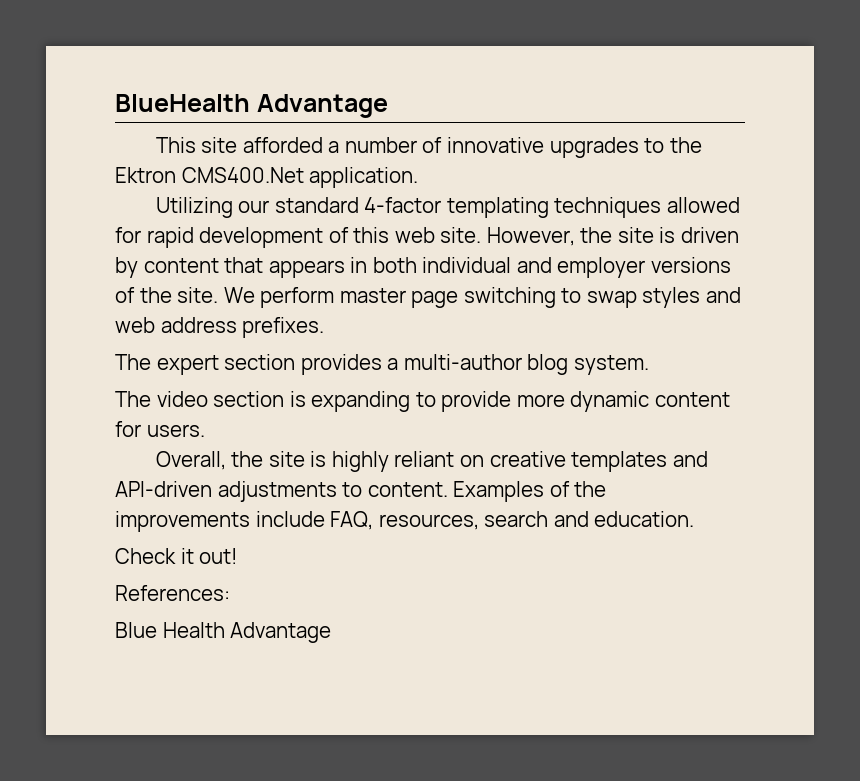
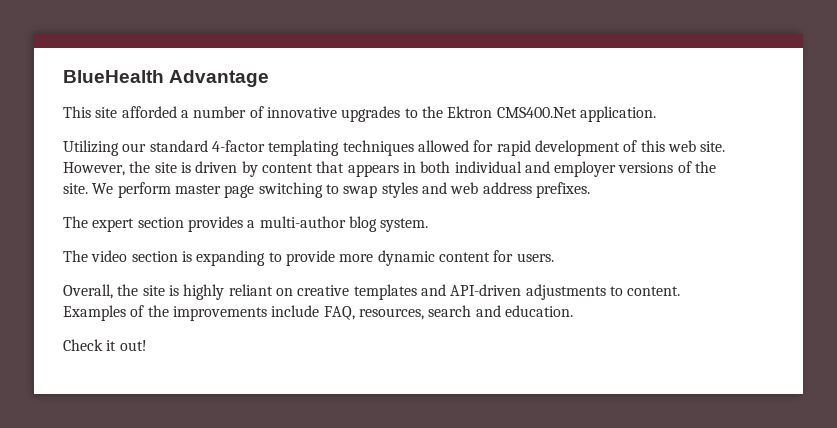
- References:
- Blue Health Advantage

